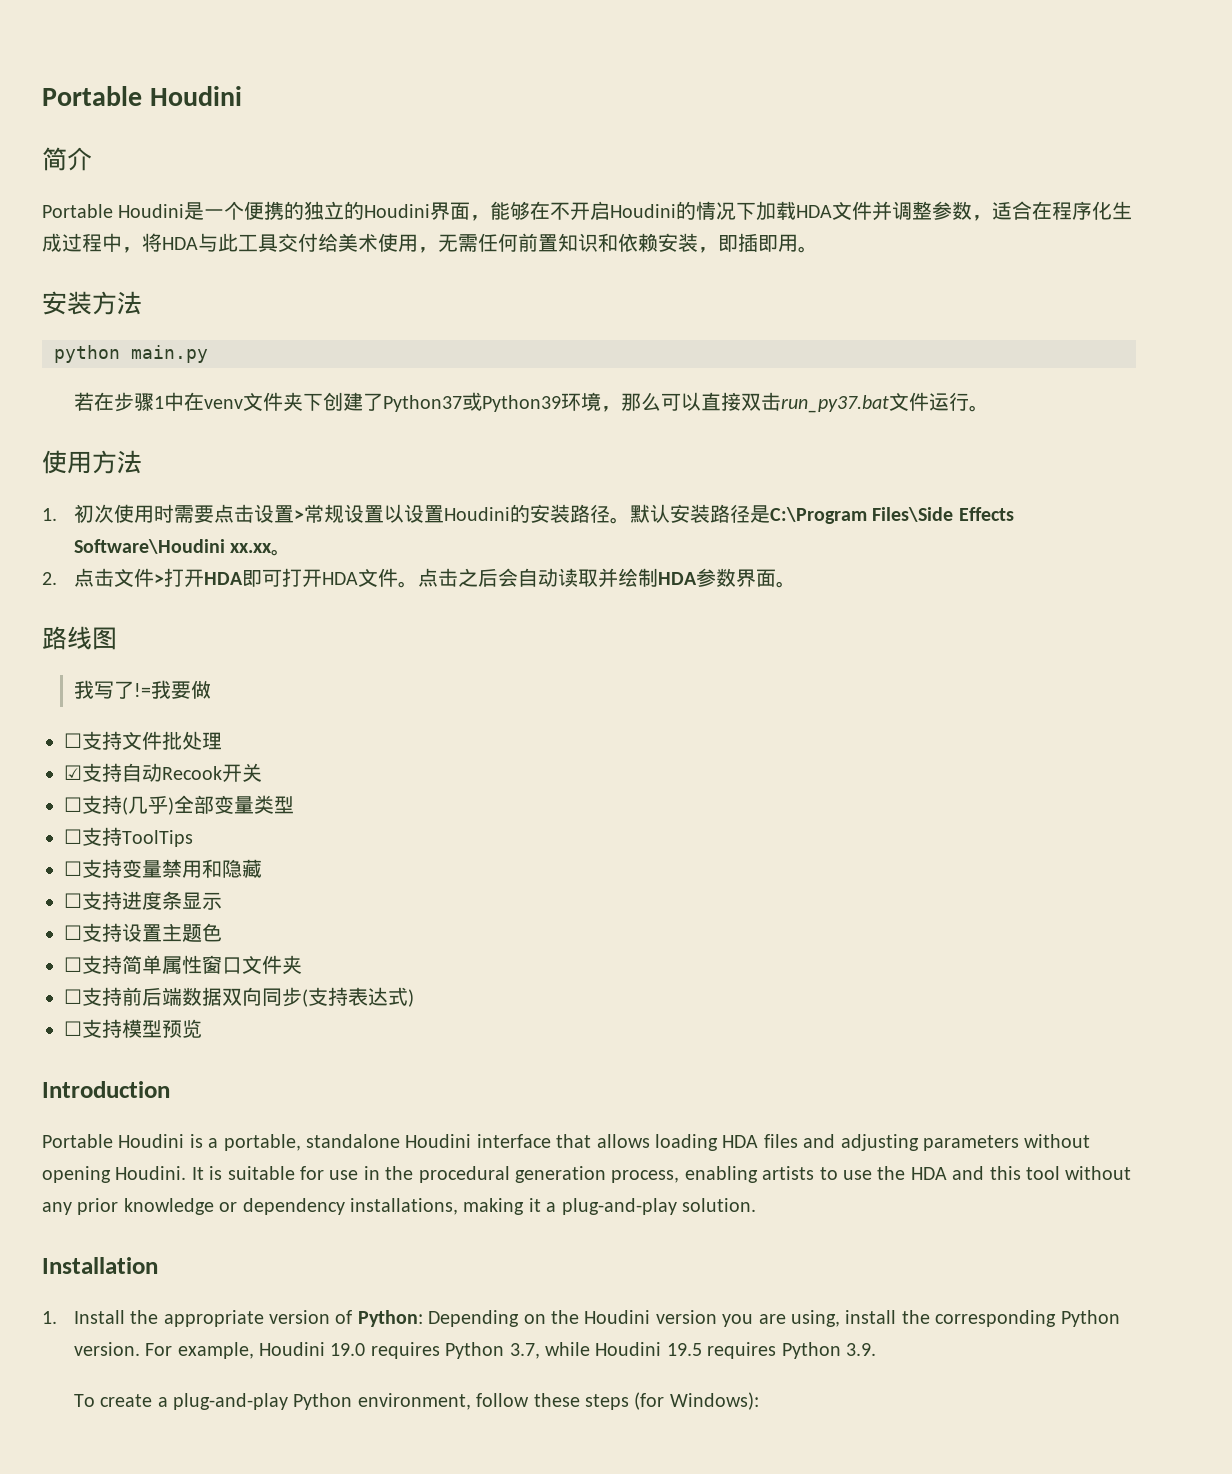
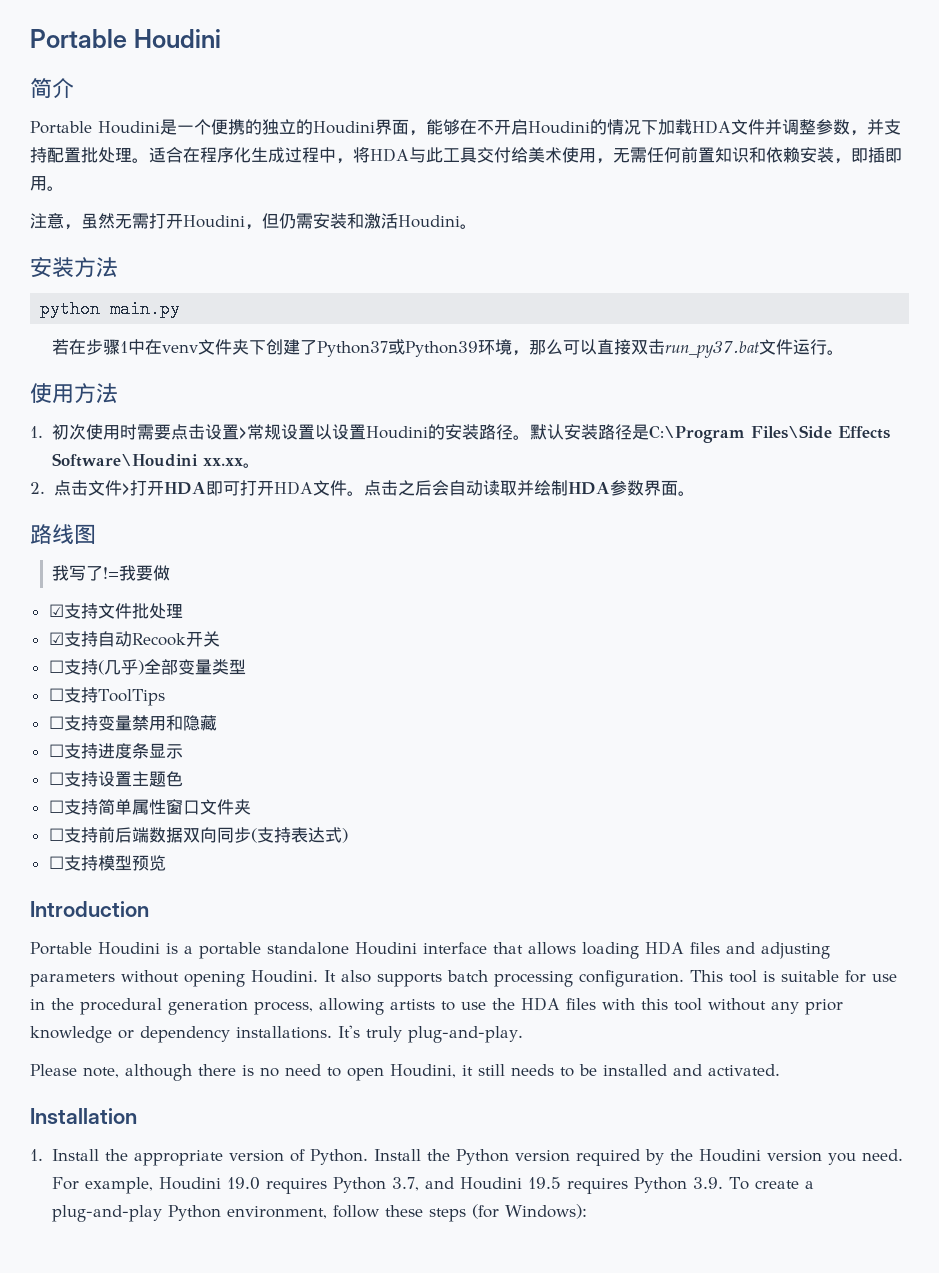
- Portable Houdini是一个便携的独立的Houdini界面，能够在不开启Houdini的情况下加载HDA文件并调整参数，适合在程序化生成过程中，将HDA与此工具交付给美术使用，无需任何前置知识和依赖安装，即插即用。
+ Portable Houdini是一个便携的独立的Houdini界面，能够在不开启Houdini的情况下加载HDA文件并调整参数，并支持配置批处理。适合在程序化生成过程中，将HDA与此工具交付给美术使用，无需任何前置知识和依赖安装，即插即用。
+ 注意，虽然无需打开Houdini，但仍需安装和激活Houdini。
- ☐支持文件批处理
+ ☑支持文件批处理
- Portable Houdini is a portable, standalone Houdini interface that allows loading HDA files and adjusting parameters without opening Houdini.
+ Portable Houdini is a portable standalone Houdini interface that allows loading HDA files and adjusting parameters without opening Houdini.
- It is suitable for use in the procedural generation process, enabling artists to use the HDA and this tool without any prior knowledge or dependency installations, making it a plug-and-play solution.
+ It also supports batch processing configuration. This tool is suitable for use in the procedural generation process, allowing artists to use the HDA files with this tool without any prior knowledge or dependency installations. It's truly plug-and-play.
+ Please note, although there is no need to open Houdini, it still needs to be installed and activated.
- 1. Install the appropriate version of Python: Depending on the Houdini version you are using, install the corresponding Python version.
+ 1. Install the appropriate version of Python. Install the Python version required by the Houdini version you need.
- For example, Houdini 19.0 requires Python 3.7, while Houdini 19.5 requires Python 3.9.
- To create a plug-and-play Python environment, follow these steps (for Windows):
+ For example, Houdini 19.0 requires Python 3.7, and Houdini 19.5 requires Python 3.9. To create a plug-and-play Python environment, follow these steps (for Windows):

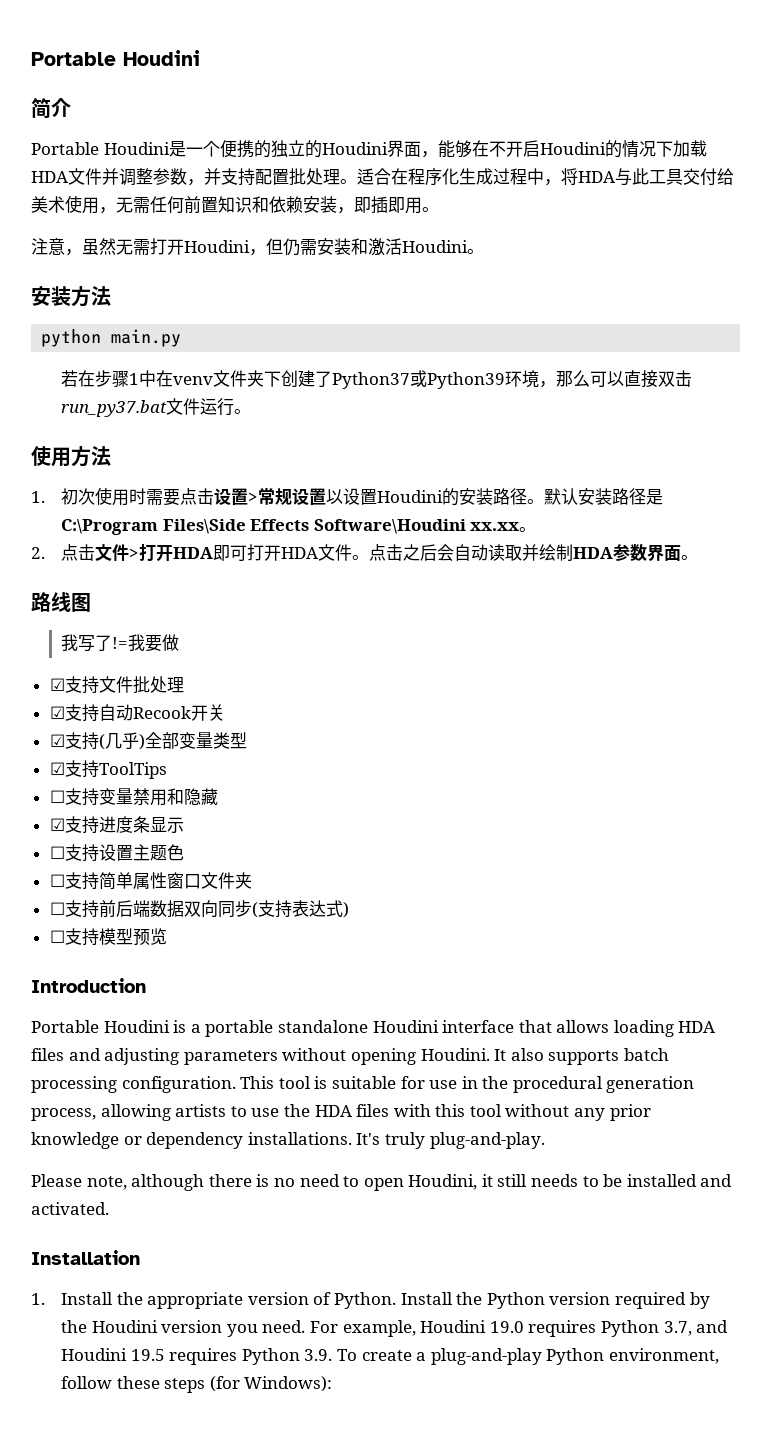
- ☐支持(几乎)全部变量类型
+ ☑支持(几乎)全部变量类型
- ☐支持ToolTips
+ ☑支持ToolTips
- ☐支持进度条显示
+ ☑支持进度条显示

